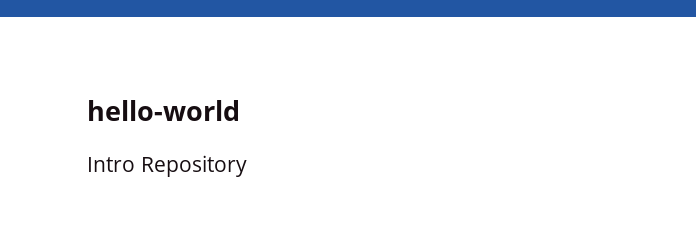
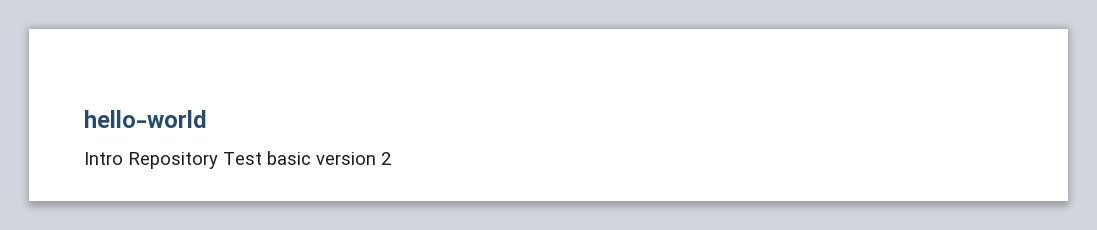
- Intro Repository
+ Intro Repository Test basic version 2

